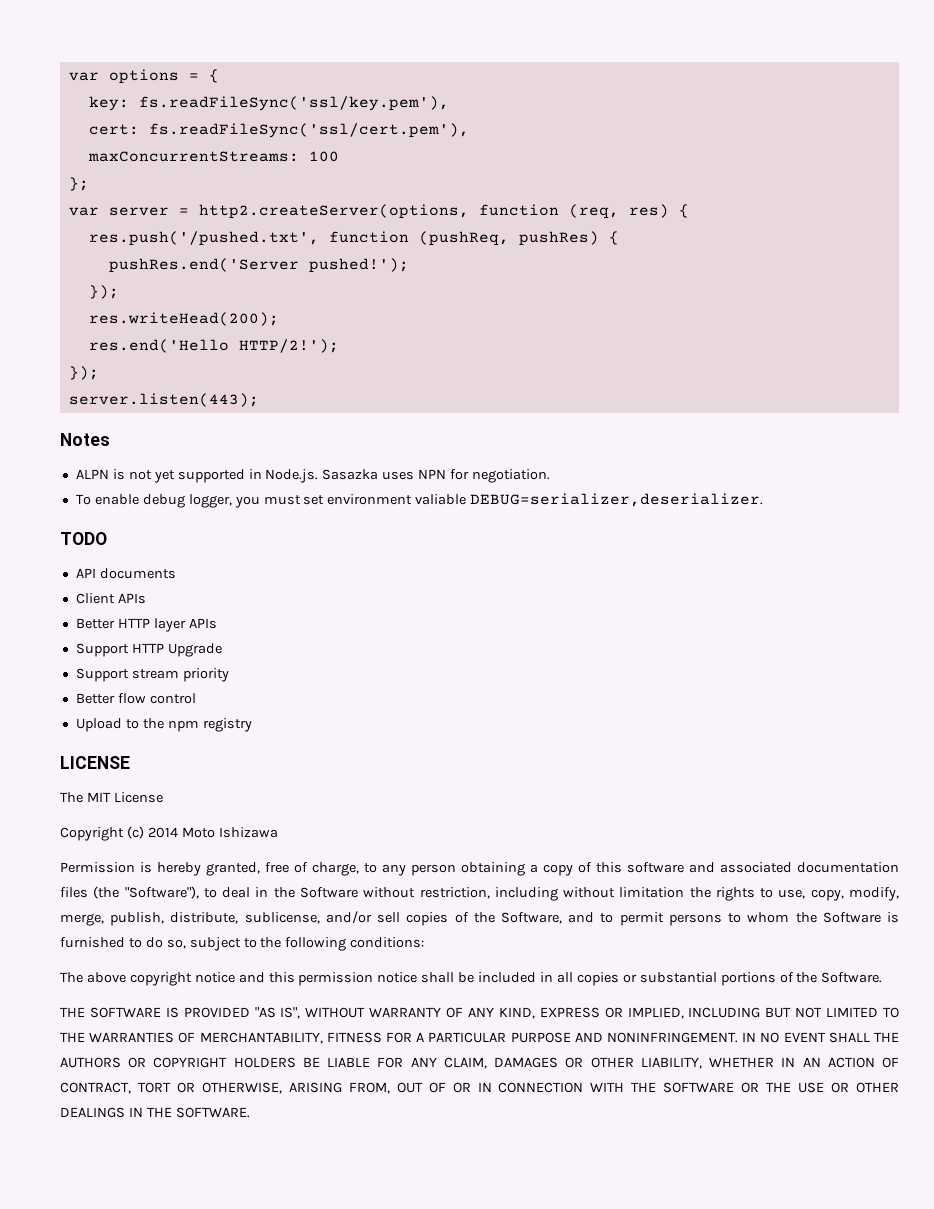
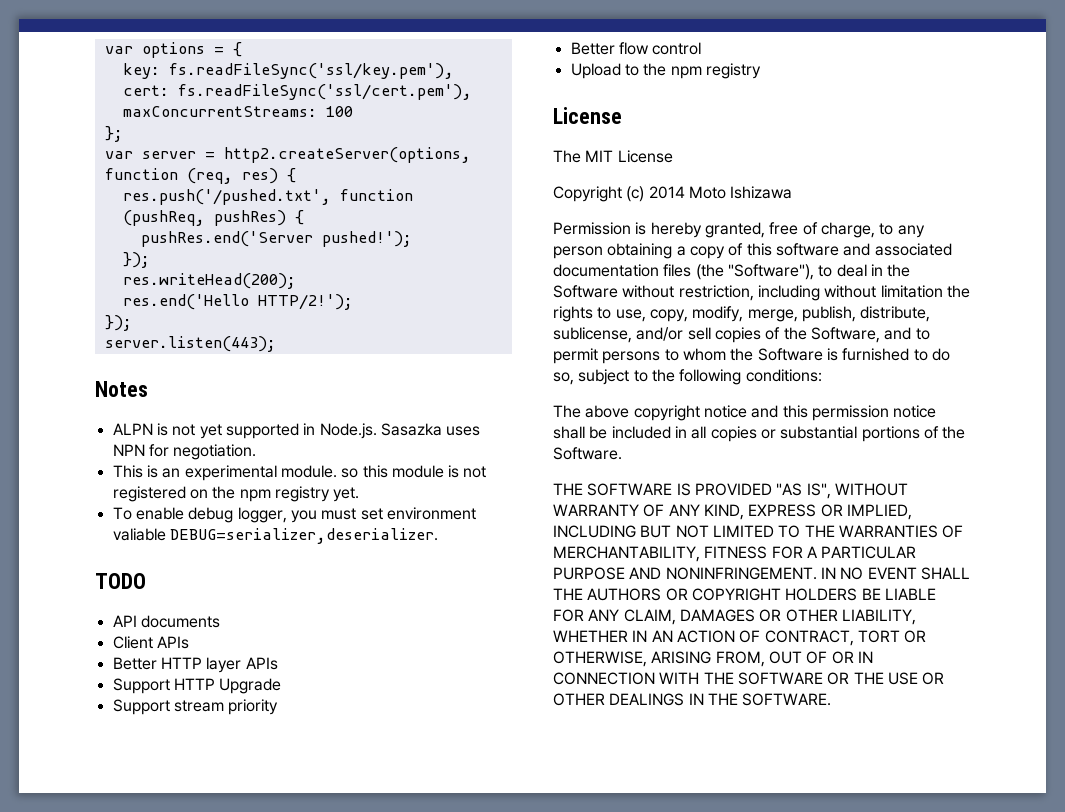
+ This is an experimental module. so this module is not registered on the npm registry yet.
  Upload to the npm registry
- LICENSE
+ License

